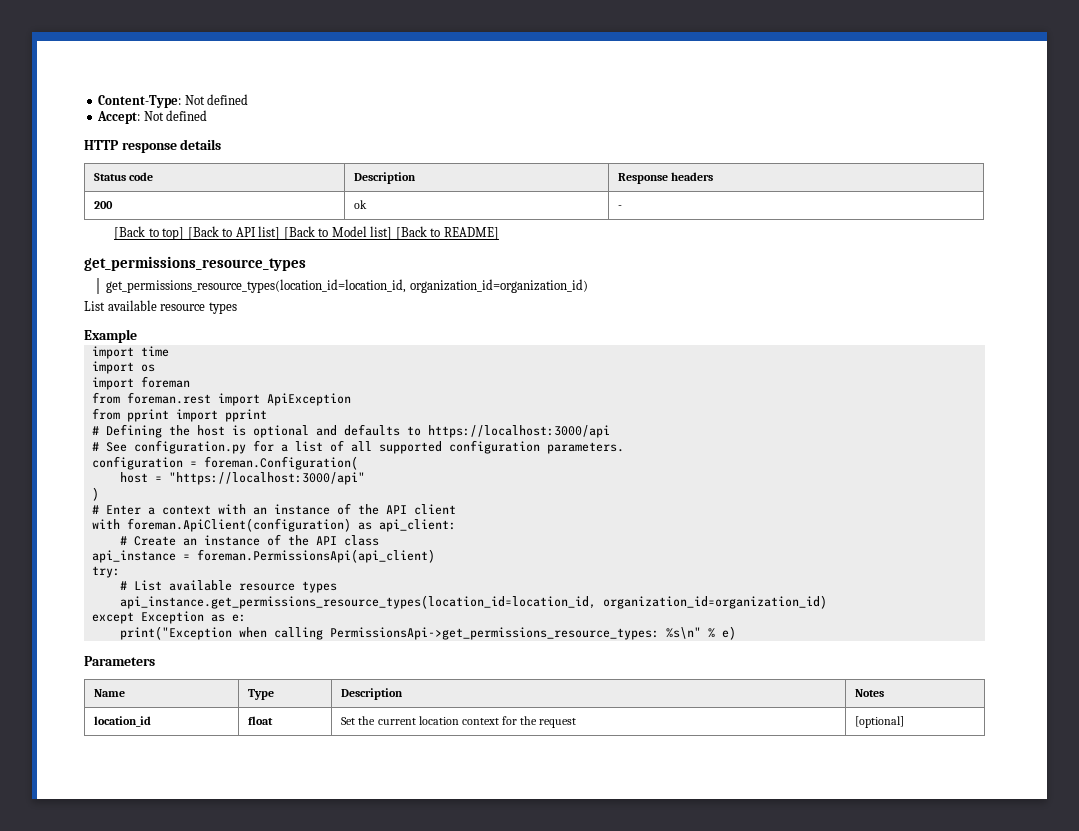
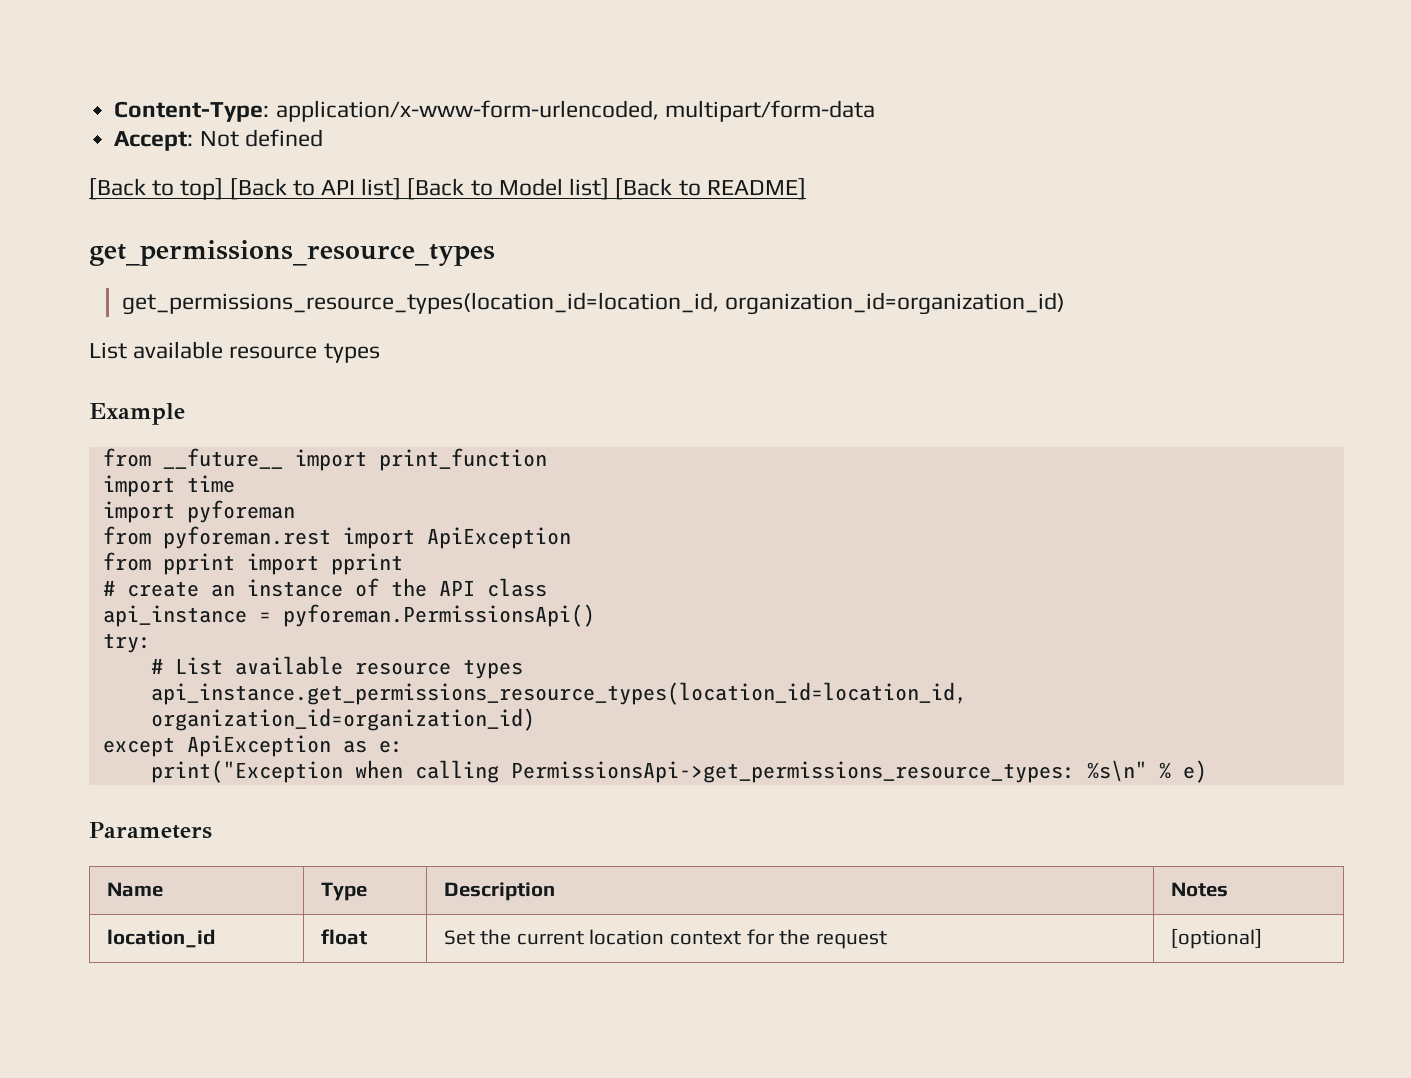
- Content-Type: Not defined
+ Content-Type: application/x-www-form-urlencoded, multipart/form-data
- HTTP response details
- Status code | Description | Response headers
- 200 | ok | -
+ from __future__ import print_function
- import os
- import foreman
- from foreman.rest import ApiException
+ import pyforeman
+ from pyforeman.rest import ApiException
- # Defining the host is optional and defaults to https://localhost:3000/api
- # See configuration.py for a list of all supported configuration parameters.
- configuration = foreman.Configuration(
- host = "https://localhost:3000/api"
- )
- # Enter a context with an instance of the API client
- with foreman.ApiClient(configuration) as api_client:
- # Create an instance of the API class
+ # create an instance of the API class
- api_instance = foreman.PermissionsApi(api_client)
+ api_instance = pyforeman.PermissionsApi()
- except Exception as e:
+ except ApiException as e:

